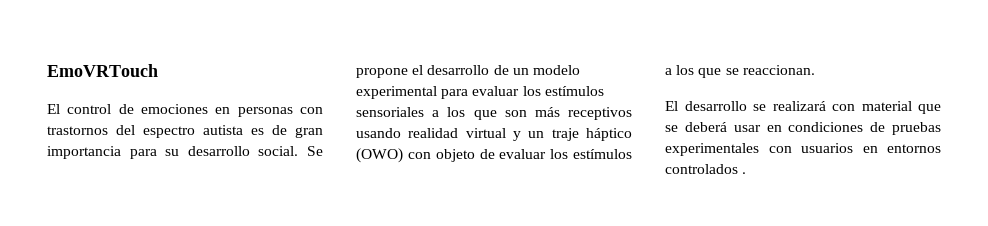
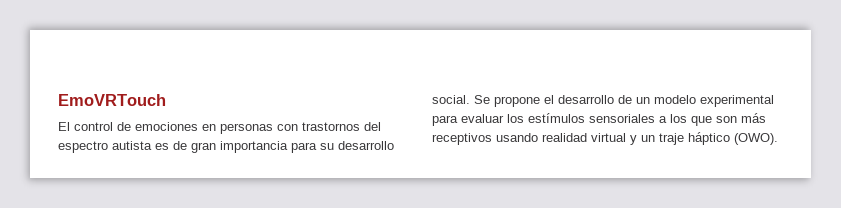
- Se propone el desarrollo de un modelo experimental para evaluar los estímulos sensoriales a los que son más receptivos usando realidad virtual y un traje háptico (OWO) con objeto de evaluar los estímulos a los que se reaccionan.
- El desarrollo se realizará con material que se deberá usar en condiciones de pruebas experimentales con usuarios en entornos controlados .
+ Se propone el desarrollo de un modelo experimental para evaluar los estímulos sensoriales a los que son más receptivos usando realidad virtual y un traje háptico (OWO).

